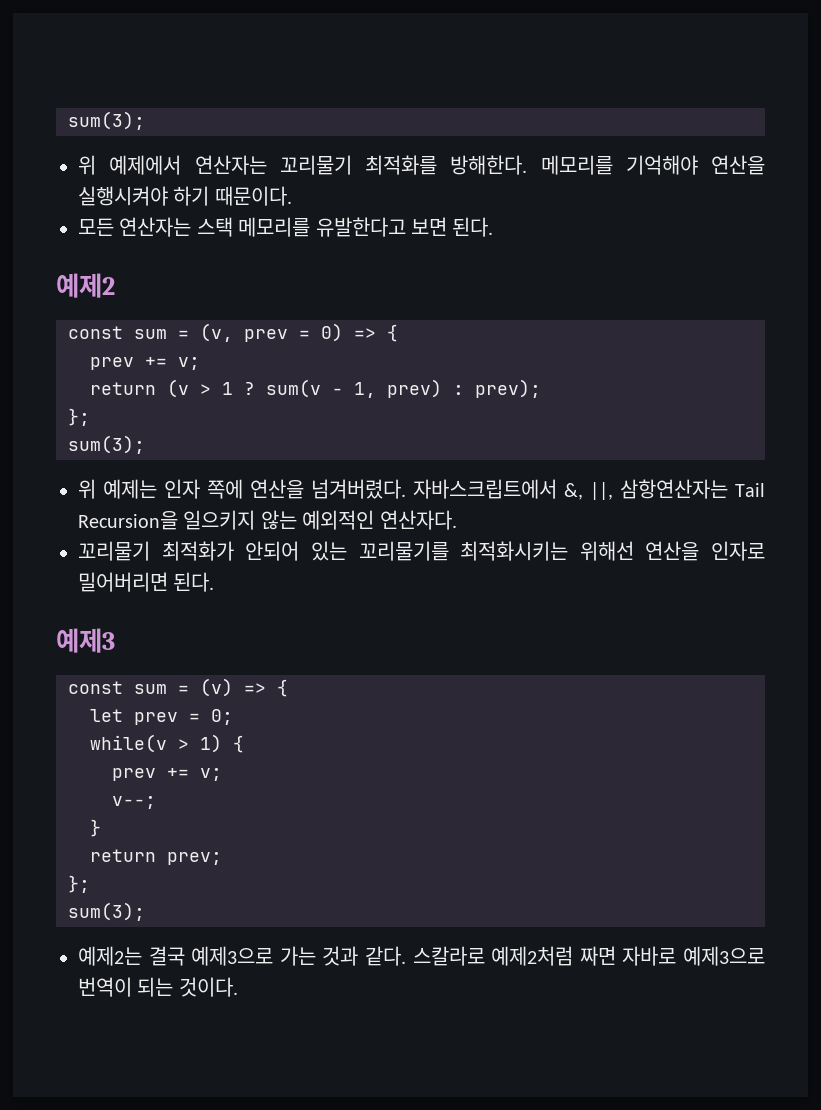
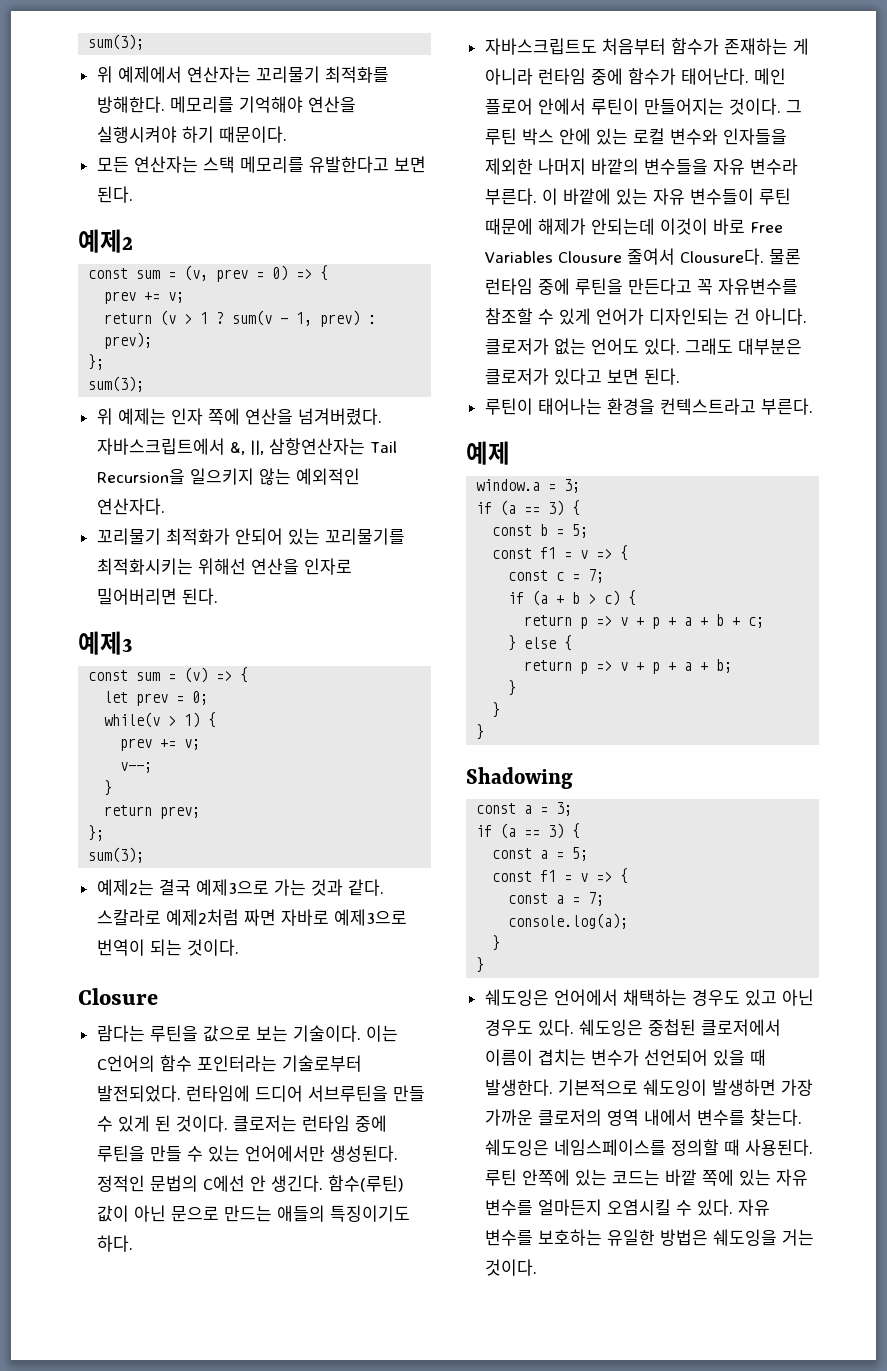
+ Closure
+ 람다는 루틴을 값으로 보는 기술이다. 이는 C언어의 함수 포인터라는 기술로부터 발전되었다. 런타임에 드디어 서브루틴을 만들 수 있게 된 것이다. 클로저는 런타임 중에 루틴을 만들 수 있는 언어에서만 생성된다. 정적인 문법의 C에선 안 생긴다. 함수(루틴) 값이 아닌 문으로 만드는 애들의 특징이기도 하다.
+ 자바스크립트도 처음부터 함수가 존재하는 게 아니라 런타임 중에 함수가 태어난다. 메인 플로어 안에서 루틴이 만들어지는 것이다. 그 루틴 박스 안에 있는 로컬 변수와 인자들을 제외한 나머지 바깥의 변수들을 자유 변수라 부른다. 이 바깥에 있는 자유 변수들이 루틴 때문에 해제가 안되는데 이것이 바로 Free Variables Clousure 줄여서 Clousure다. 물론 런타임 중에 루틴을 만든다고 꼭 자유변수를 참조할 수 있게 언어가 디자인되는 건 아니다. 클로저가 없는 언어도 있다. 그래도 대부분은 클로저가 있다고 보면 된다.
+ 루틴이 태어나는 환경을 컨텍스트라고 부른다.
+ 예제
+ window.a = 3;
+ if (a == 3) {
+ const b = 5;
+ const f1 = v => {
+ const c = 7;
+ if (a + b > c) {
+ return p => v + p + a + b + c;
+ } else {
+ return p => v + p + a + b;
+ }
+ }
+ }
+ Shadowing
+ const a = 3;
+ if (a == 3) {
+ const a = 5;
+ const f1 = v => {
+ const a = 7;
+ console.log(a);
+ }
+ }
+ 쉐도잉은 언어에서 채택하는 경우도 있고 아닌 경우도 있다. 쉐도잉은 중첩된 클로저에서 이름이 겹치는 변수가 선언되어 있을 때 발생한다. 기본적으로 쉐도잉이 발생하면 가장 가까운 클로저의 영역 내에서 변수를 찾는다. 쉐도잉은 네임스페이스를 정의할 때 사용된다. 루틴 안쪽에 있는 코드는 바깥 쪽에 있는 자유 변수를 얼마든지 오염시킬 수 있다. 자유 변수를 보호하는 유일한 방법은 쉐도잉을 거는 것이다.

